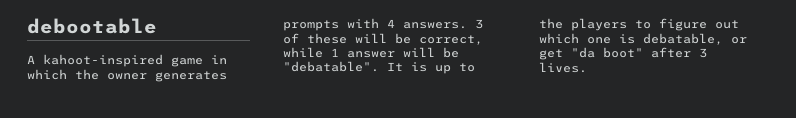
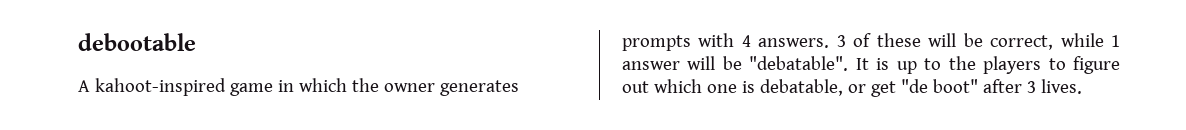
- It is up to the players to figure out which one is debatable, or get "da boot" after 3 lives.
+ It is up to the players to figure out which one is debatable, or get "de boot" after 3 lives.

